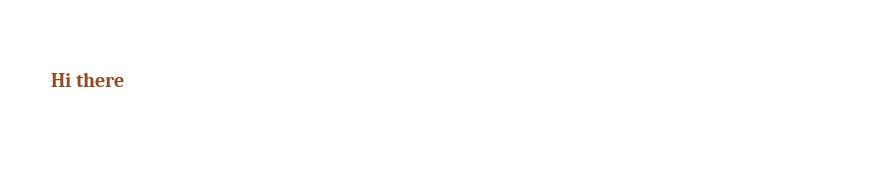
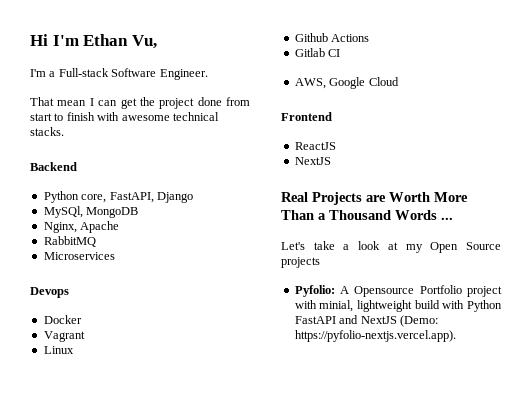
- Hi there
+ Hi I'm Ethan Vu,
+ I'm a Full-stack Software Engineer.
+ That mean I can get the project done from start to finish with awesome technical stacks.
+ Backend
+ Python core, FastAPI, Django
+ MySQl, MongoDB
+ Nginx, Apache
+ RabbitMQ
+ Microservices
+ Devops
+ Docker
+ Vagrant
+ Linux
+ Github Actions
+ Gitlab CI
+ AWS, Google Cloud
+ Frontend
+ ReactJS
+ NextJS
+ Real Projects are Worth More Than a Thousand Words ...
+ Let's take a look at my Open Source projects
+ Pyfolio: A Opensource Portfolio project with minial, lightweight build with Python FastAPI and NextJS (Demo: https://pyfolio-nextjs.vercel.app).

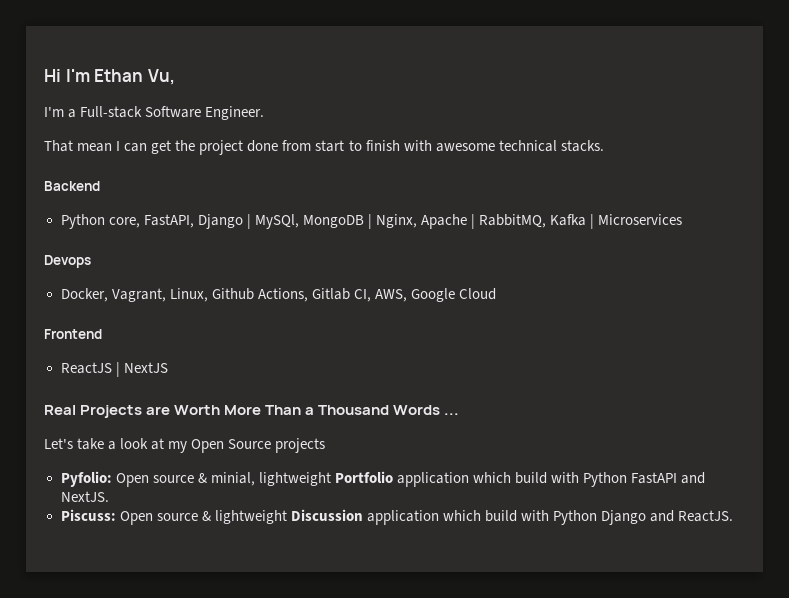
- Python core, FastAPI, Django
- MySQl, MongoDB
- Nginx, Apache
- RabbitMQ
- Microservices
+ Python core, FastAPI, Django | MySQl, MongoDB | Nginx, Apache | RabbitMQ, Kafka | Microservices
  Devops
- Docker
- Vagrant
- Linux
- Github Actions
- Gitlab CI
- AWS, Google Cloud
+ Docker, Vagrant, Linux, Github Actions, Gitlab CI, AWS, Google Cloud
- ReactJS
- NextJS
+ ReactJS | NextJS
- Pyfolio: A Opensource Portfolio project with minial, lightweight build with Python FastAPI and NextJS (Demo: https://pyfolio-nextjs.vercel.app).
+ Pyfolio: Open source & minial, lightweight Portfolio application which build with Python FastAPI and NextJS.
+ Piscuss: Open source & lightweight Discussion application which build with Python Django and ReactJS.

